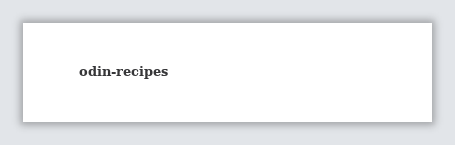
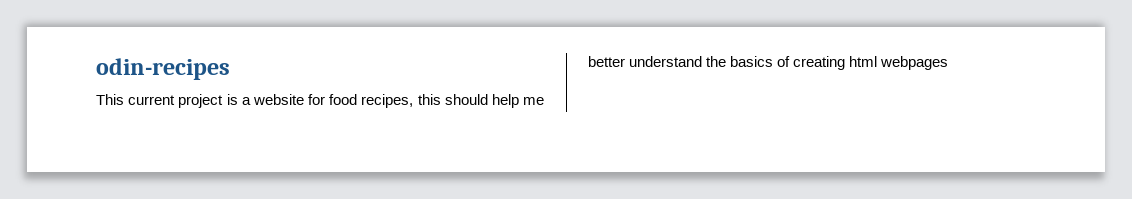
+ This current project is a website for food recipes, this should help me better understand the basics of creating html webpages

